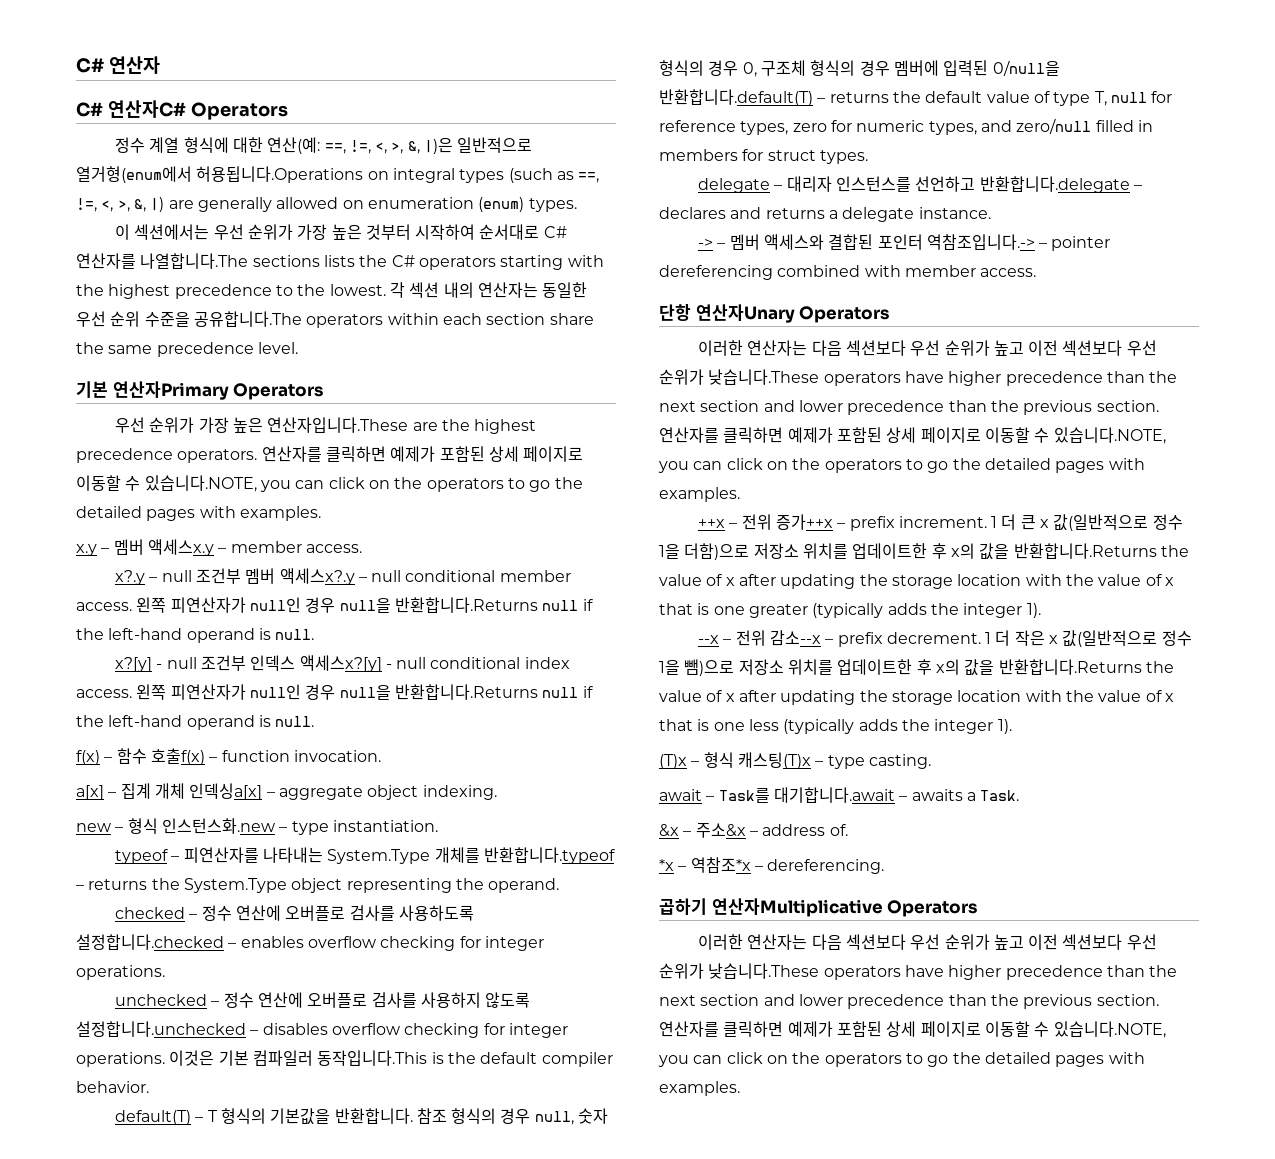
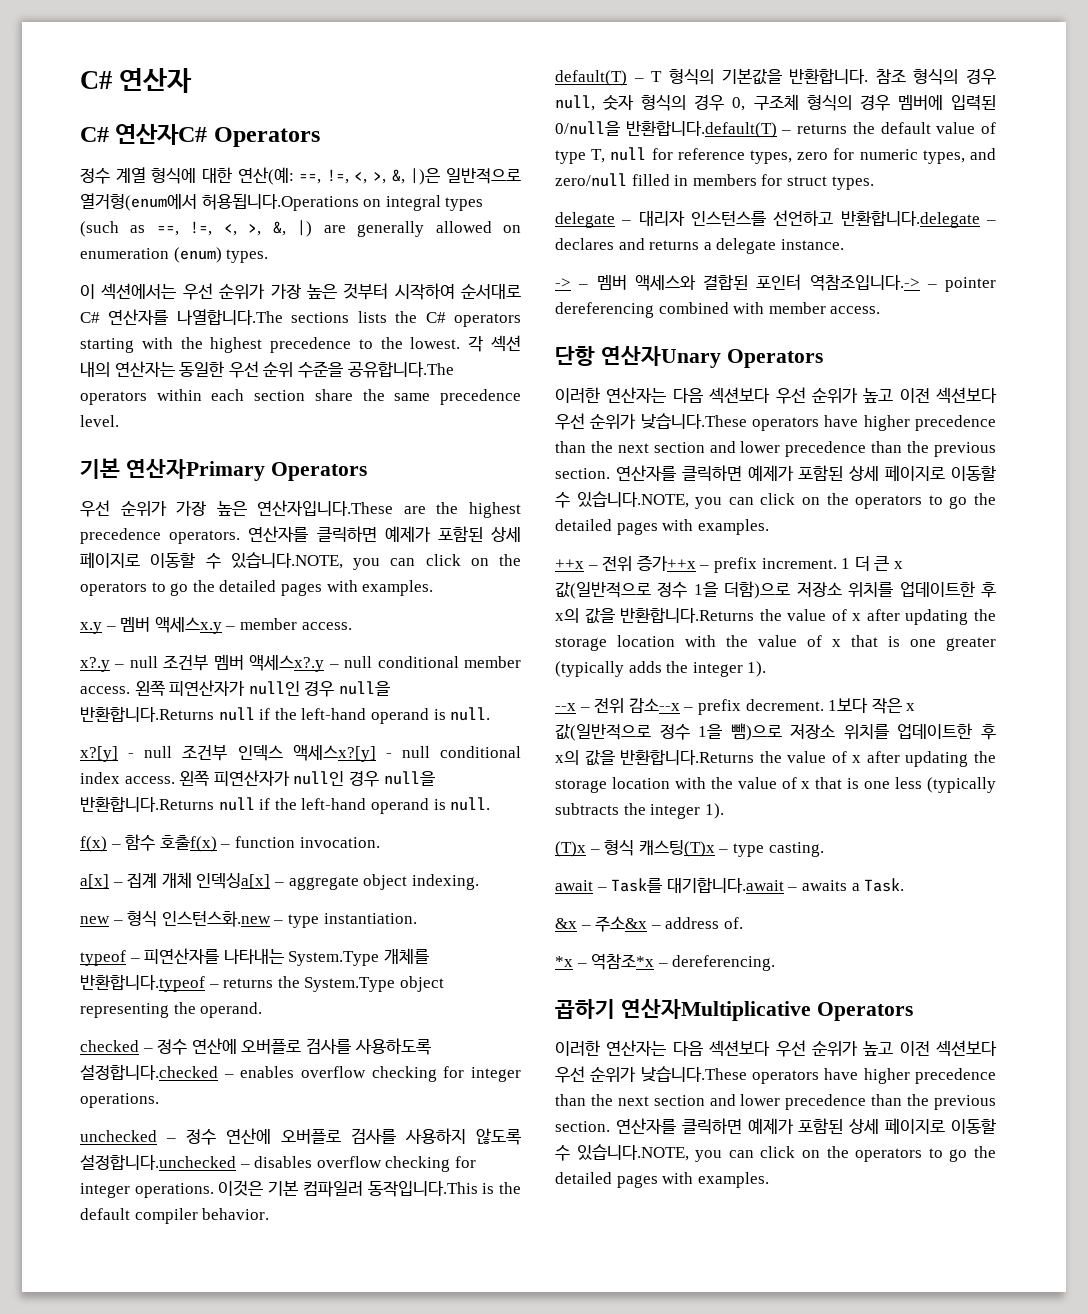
- 1 더 작은 x 값(일반적으로 정수 1을 뺌)으로 저장소 위치를 업데이트한 후 x의 값을 반환합니다.Returns the value of x after updating the storage location with the value of x that is one less (typically adds the integer 1).
+ 1보다 작은 x 값(일반적으로 정수 1을 뺌)으로 저장소 위치를 업데이트한 후 x의 값을 반환합니다.Returns the value of x after updating the storage location with the value of x that is one less (typically subtracts the integer 1).

